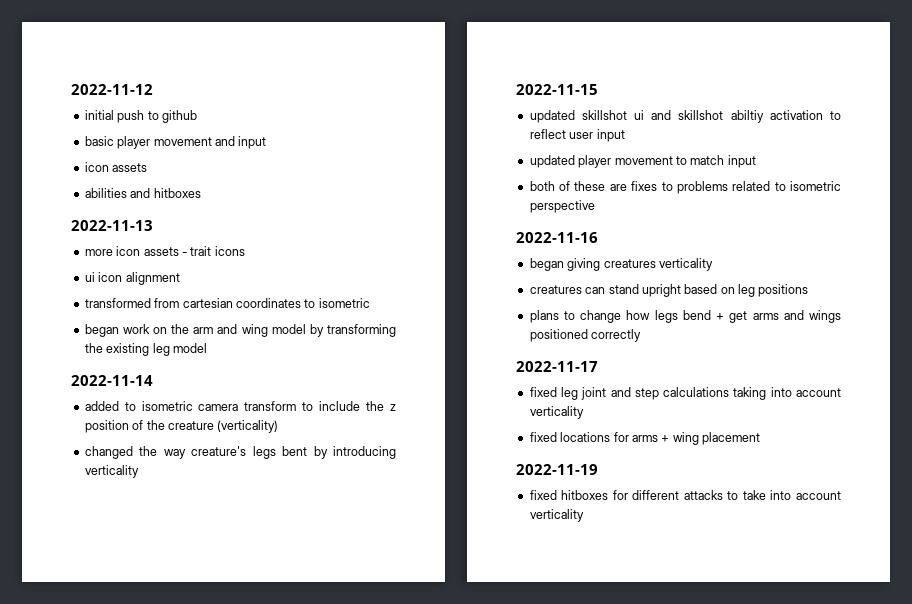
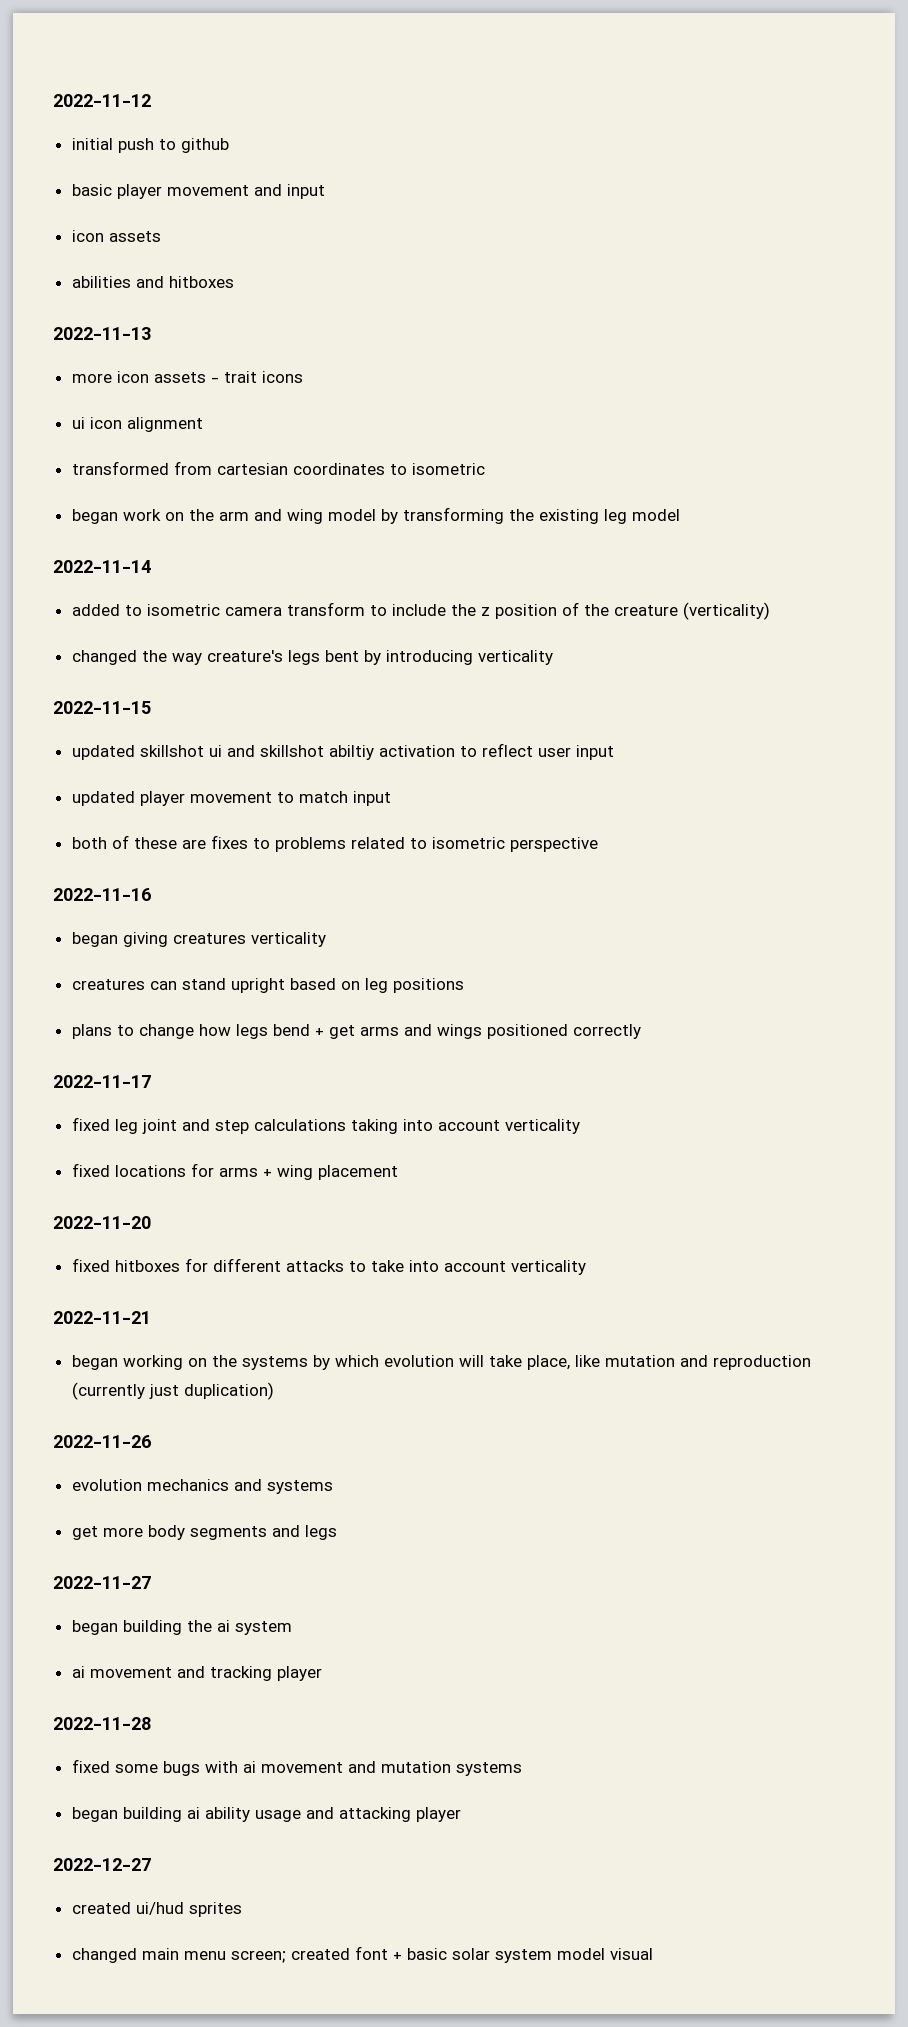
- 2022-11-19
+ 2022-11-20
+ 2022-11-21
+ began working on the systems by which evolution will take place, like mutation and reproduction (currently just duplication)
+ 2022-11-26
+ evolution mechanics and systems
+ get more body segments and legs
+ 2022-11-27
+ began building the ai system
+ ai movement and tracking player
+ 2022-11-28
+ fixed some bugs with ai movement and mutation systems
+ began building ai ability usage and attacking player
+ 2022-12-27
+ created ui/hud sprites
+ changed main menu screen; created font + basic solar system model visual

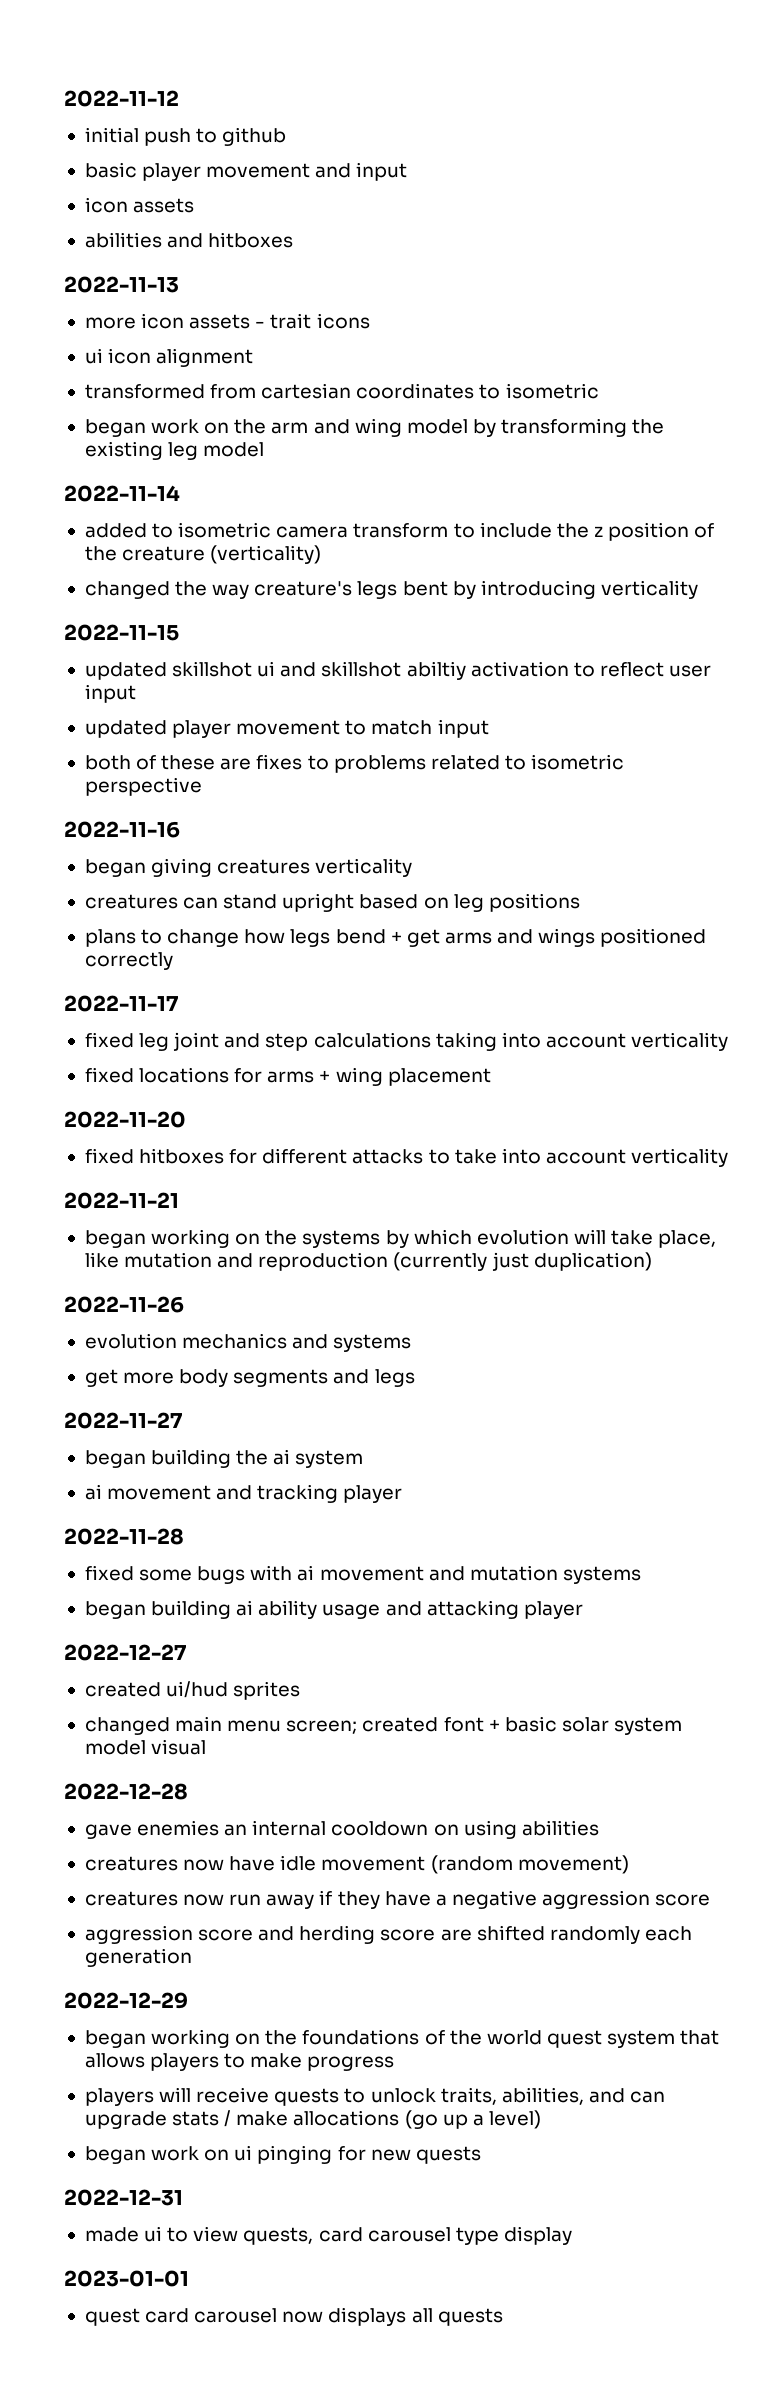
+ 2022-12-28
+ gave enemies an internal cooldown on using abilities
+ creatures now have idle movement (random movement)
+ creatures now run away if they have a negative aggression score
+ aggression score and herding score are shifted randomly each generation
+ 2022-12-29
+ began working on the foundations of the world quest system that allows players to make progress
+ players will receive quests to unlock traits, abilities, and can upgrade stats / make allocations (go up a level)
+ began work on ui pinging for new quests
+ 2022-12-31
+ made ui to view quests, card carousel type display
+ 2023-01-01
+ quest card carousel now displays all quests

